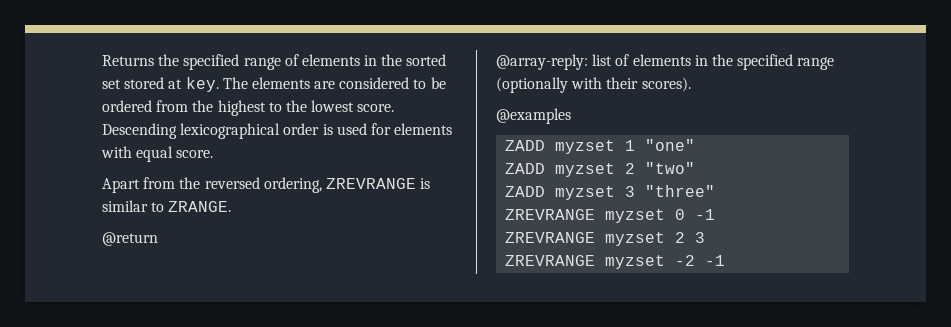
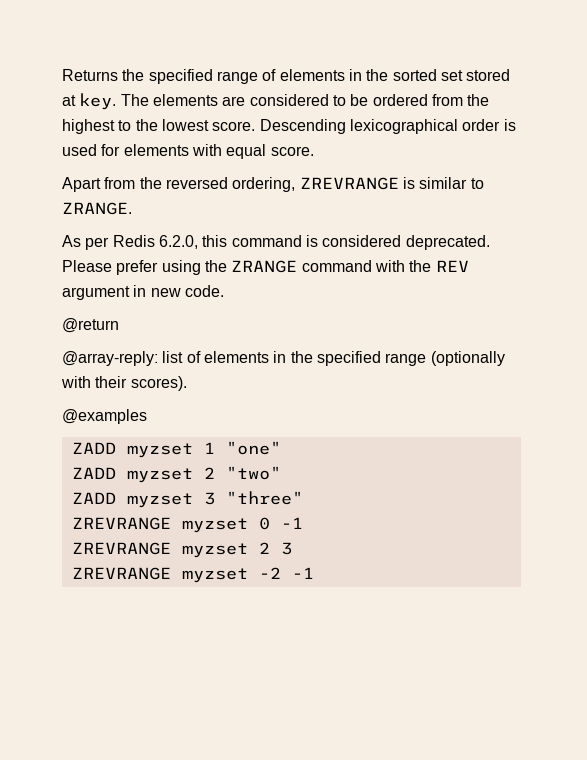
+ As per Redis 6.2.0, this command is considered deprecated. Please prefer using the ZRANGE command with the REV argument in new code.

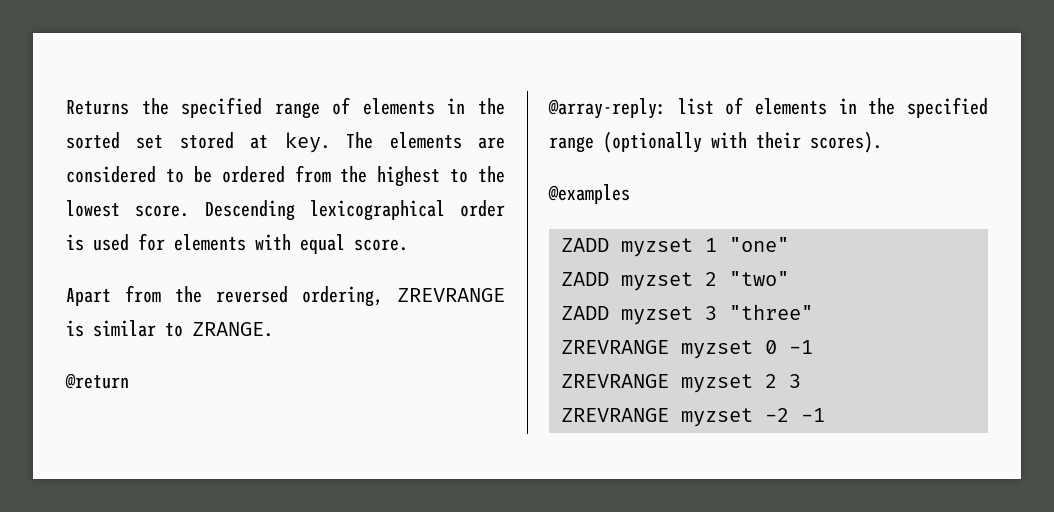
- As per Redis 6.2.0, this command is considered deprecated. Please prefer using the ZRANGE command with the REV argument in new code.

